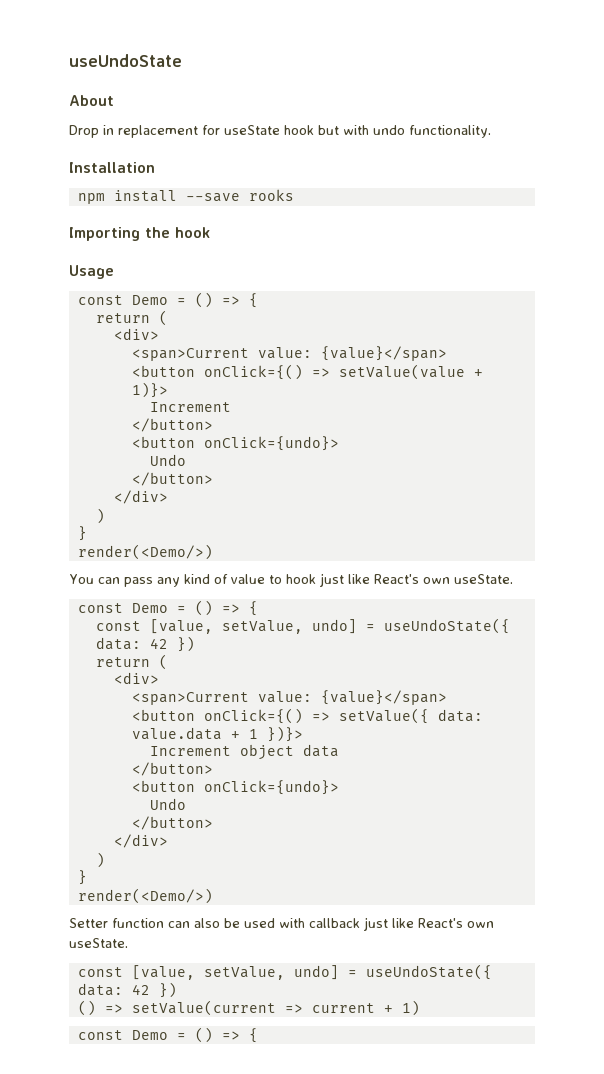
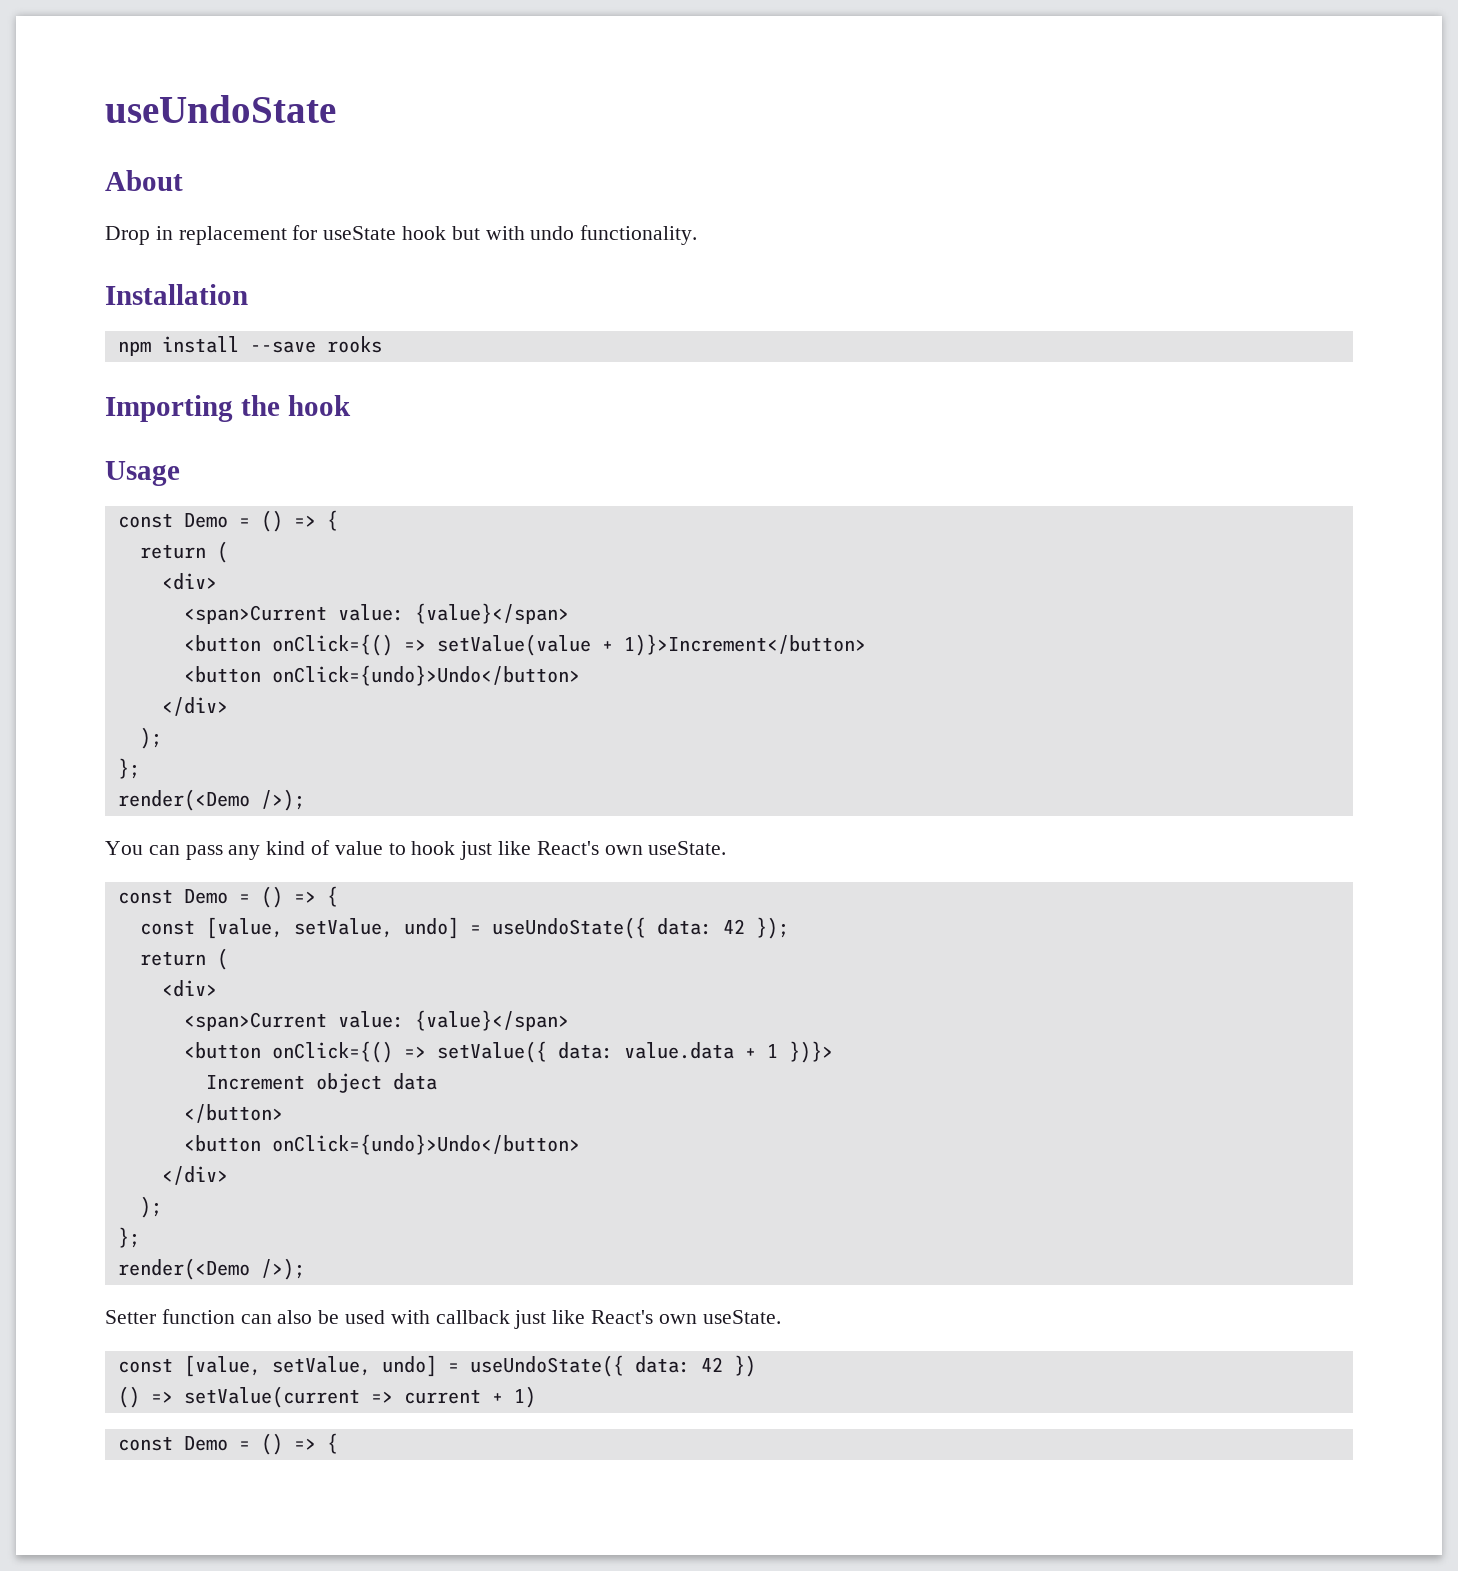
- <button onClick={() => setValue(value + 1)}>
- Increment
- </button>
- <button onClick={undo}>
- Undo
- </button>
+ <button onClick={() => setValue(value + 1)}>Increment</button>
+ <button onClick={undo}>Undo</button>
  </div>
- )
- }
- render(<Demo/>)
+ );
+ };
+ render(<Demo />);
  You can pass any kind of value to hook just like React's own useState.
  const Demo = () => {
- const [value, setValue, undo] = useUndoState({ data: 42 })
+ const [value, setValue, undo] = useUndoState({ data: 42 });
  Increment object data
  </button>
- <button onClick={undo}>
- Undo
- </button>
+ <button onClick={undo}>Undo</button>
  </div>
- )
- }
- render(<Demo/>)
+ );
+ };
+ render(<Demo />);

